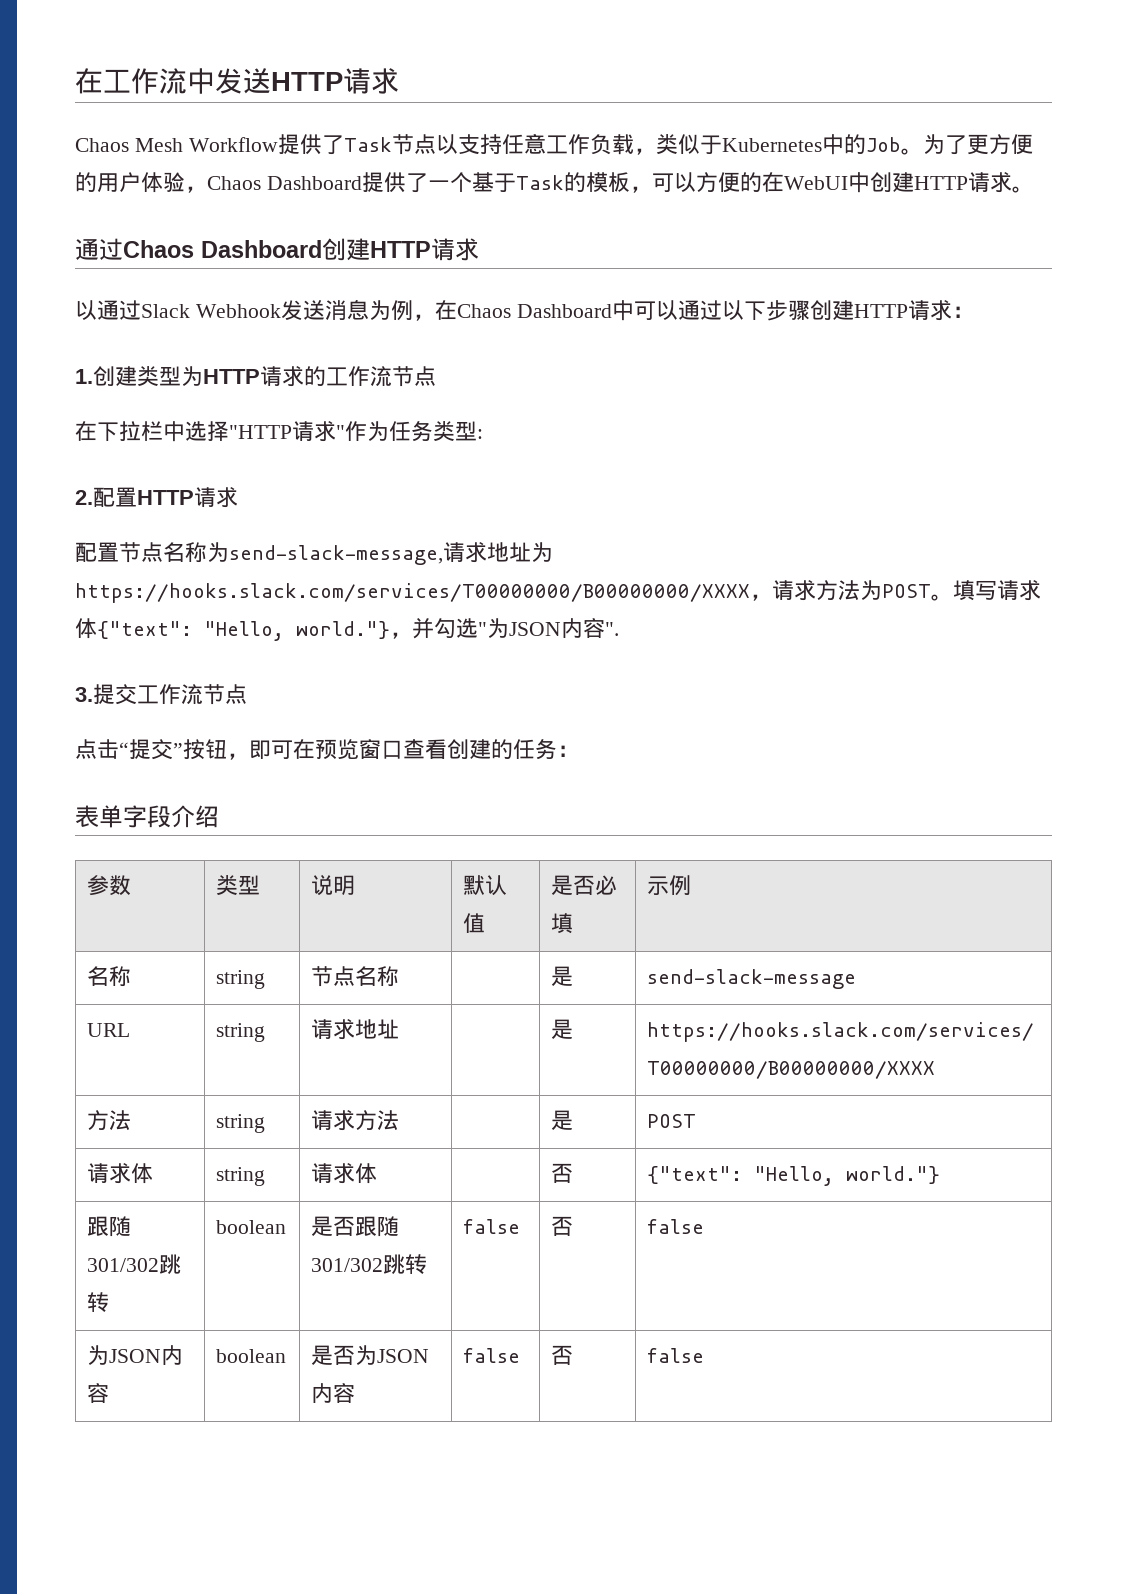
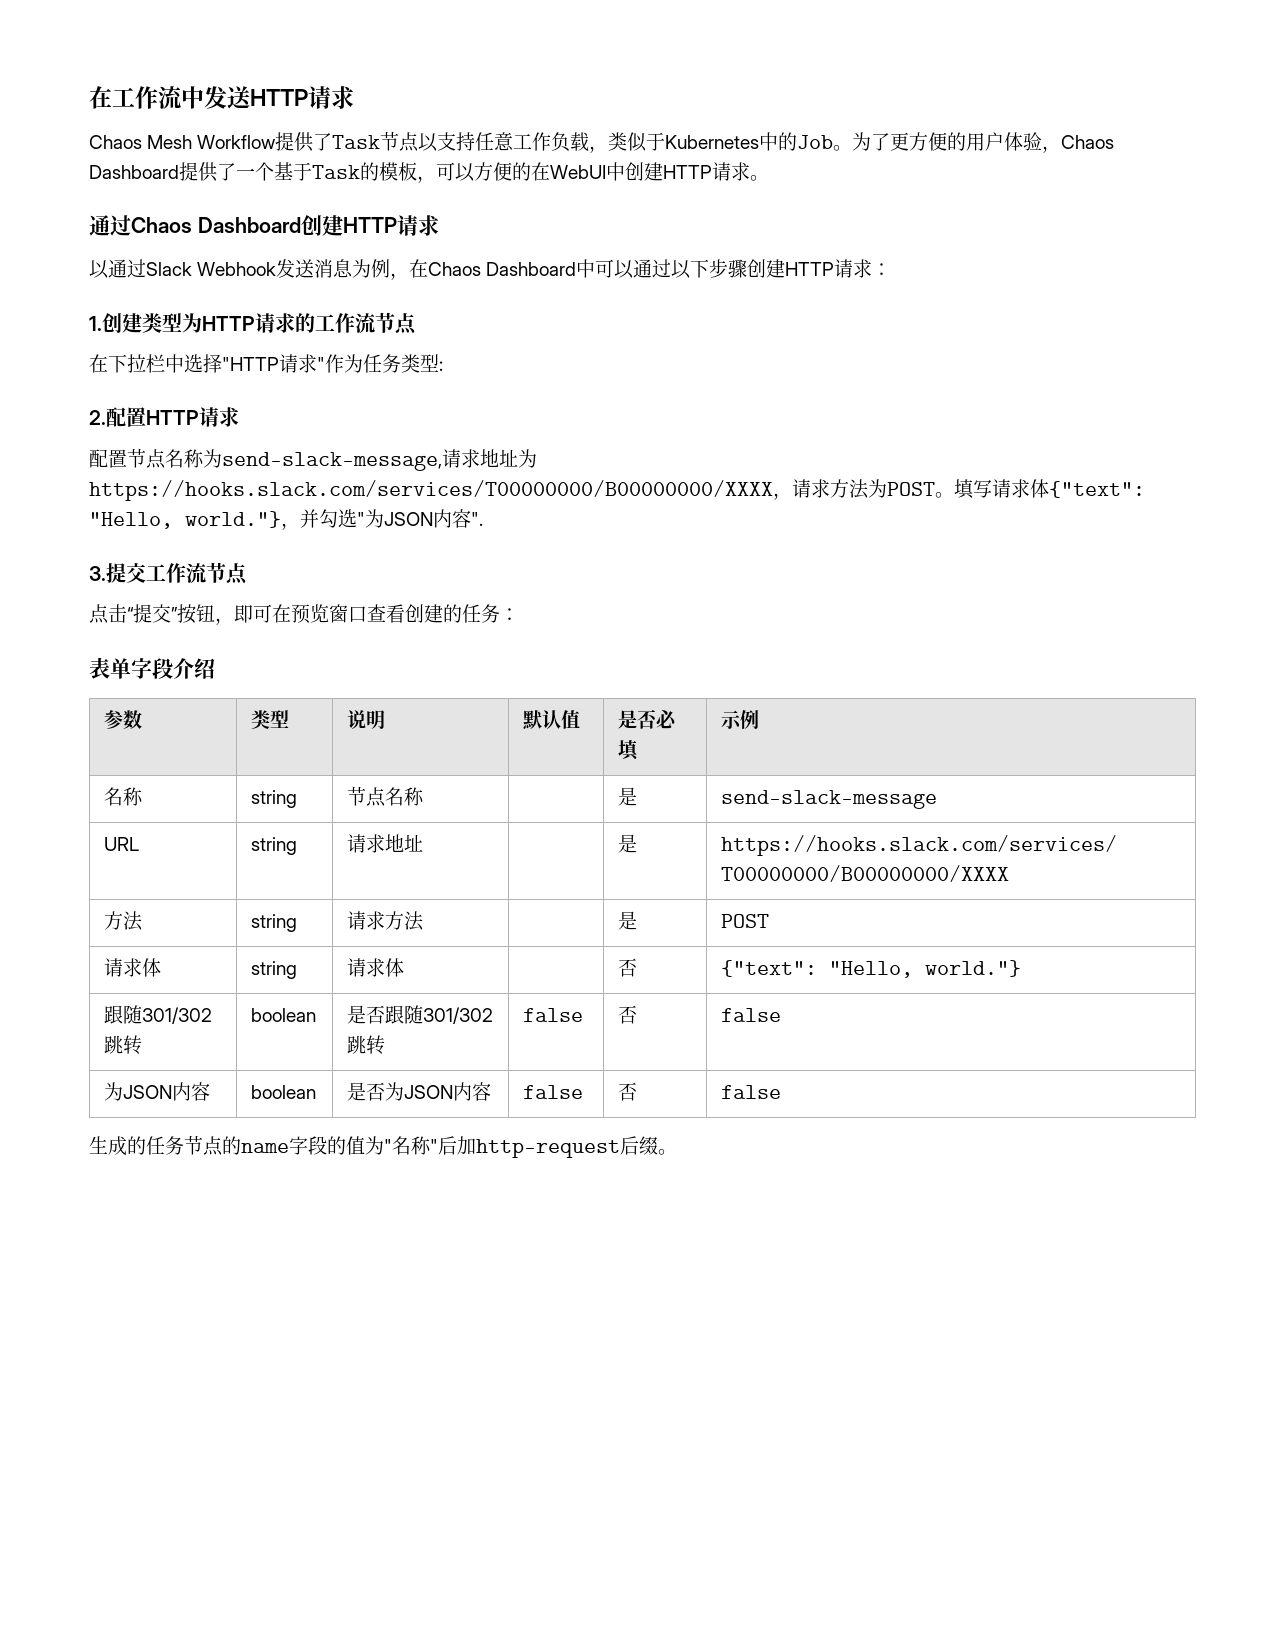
+ 生成的任务节点的name字段的值为"名称"后加http-request后缀。

